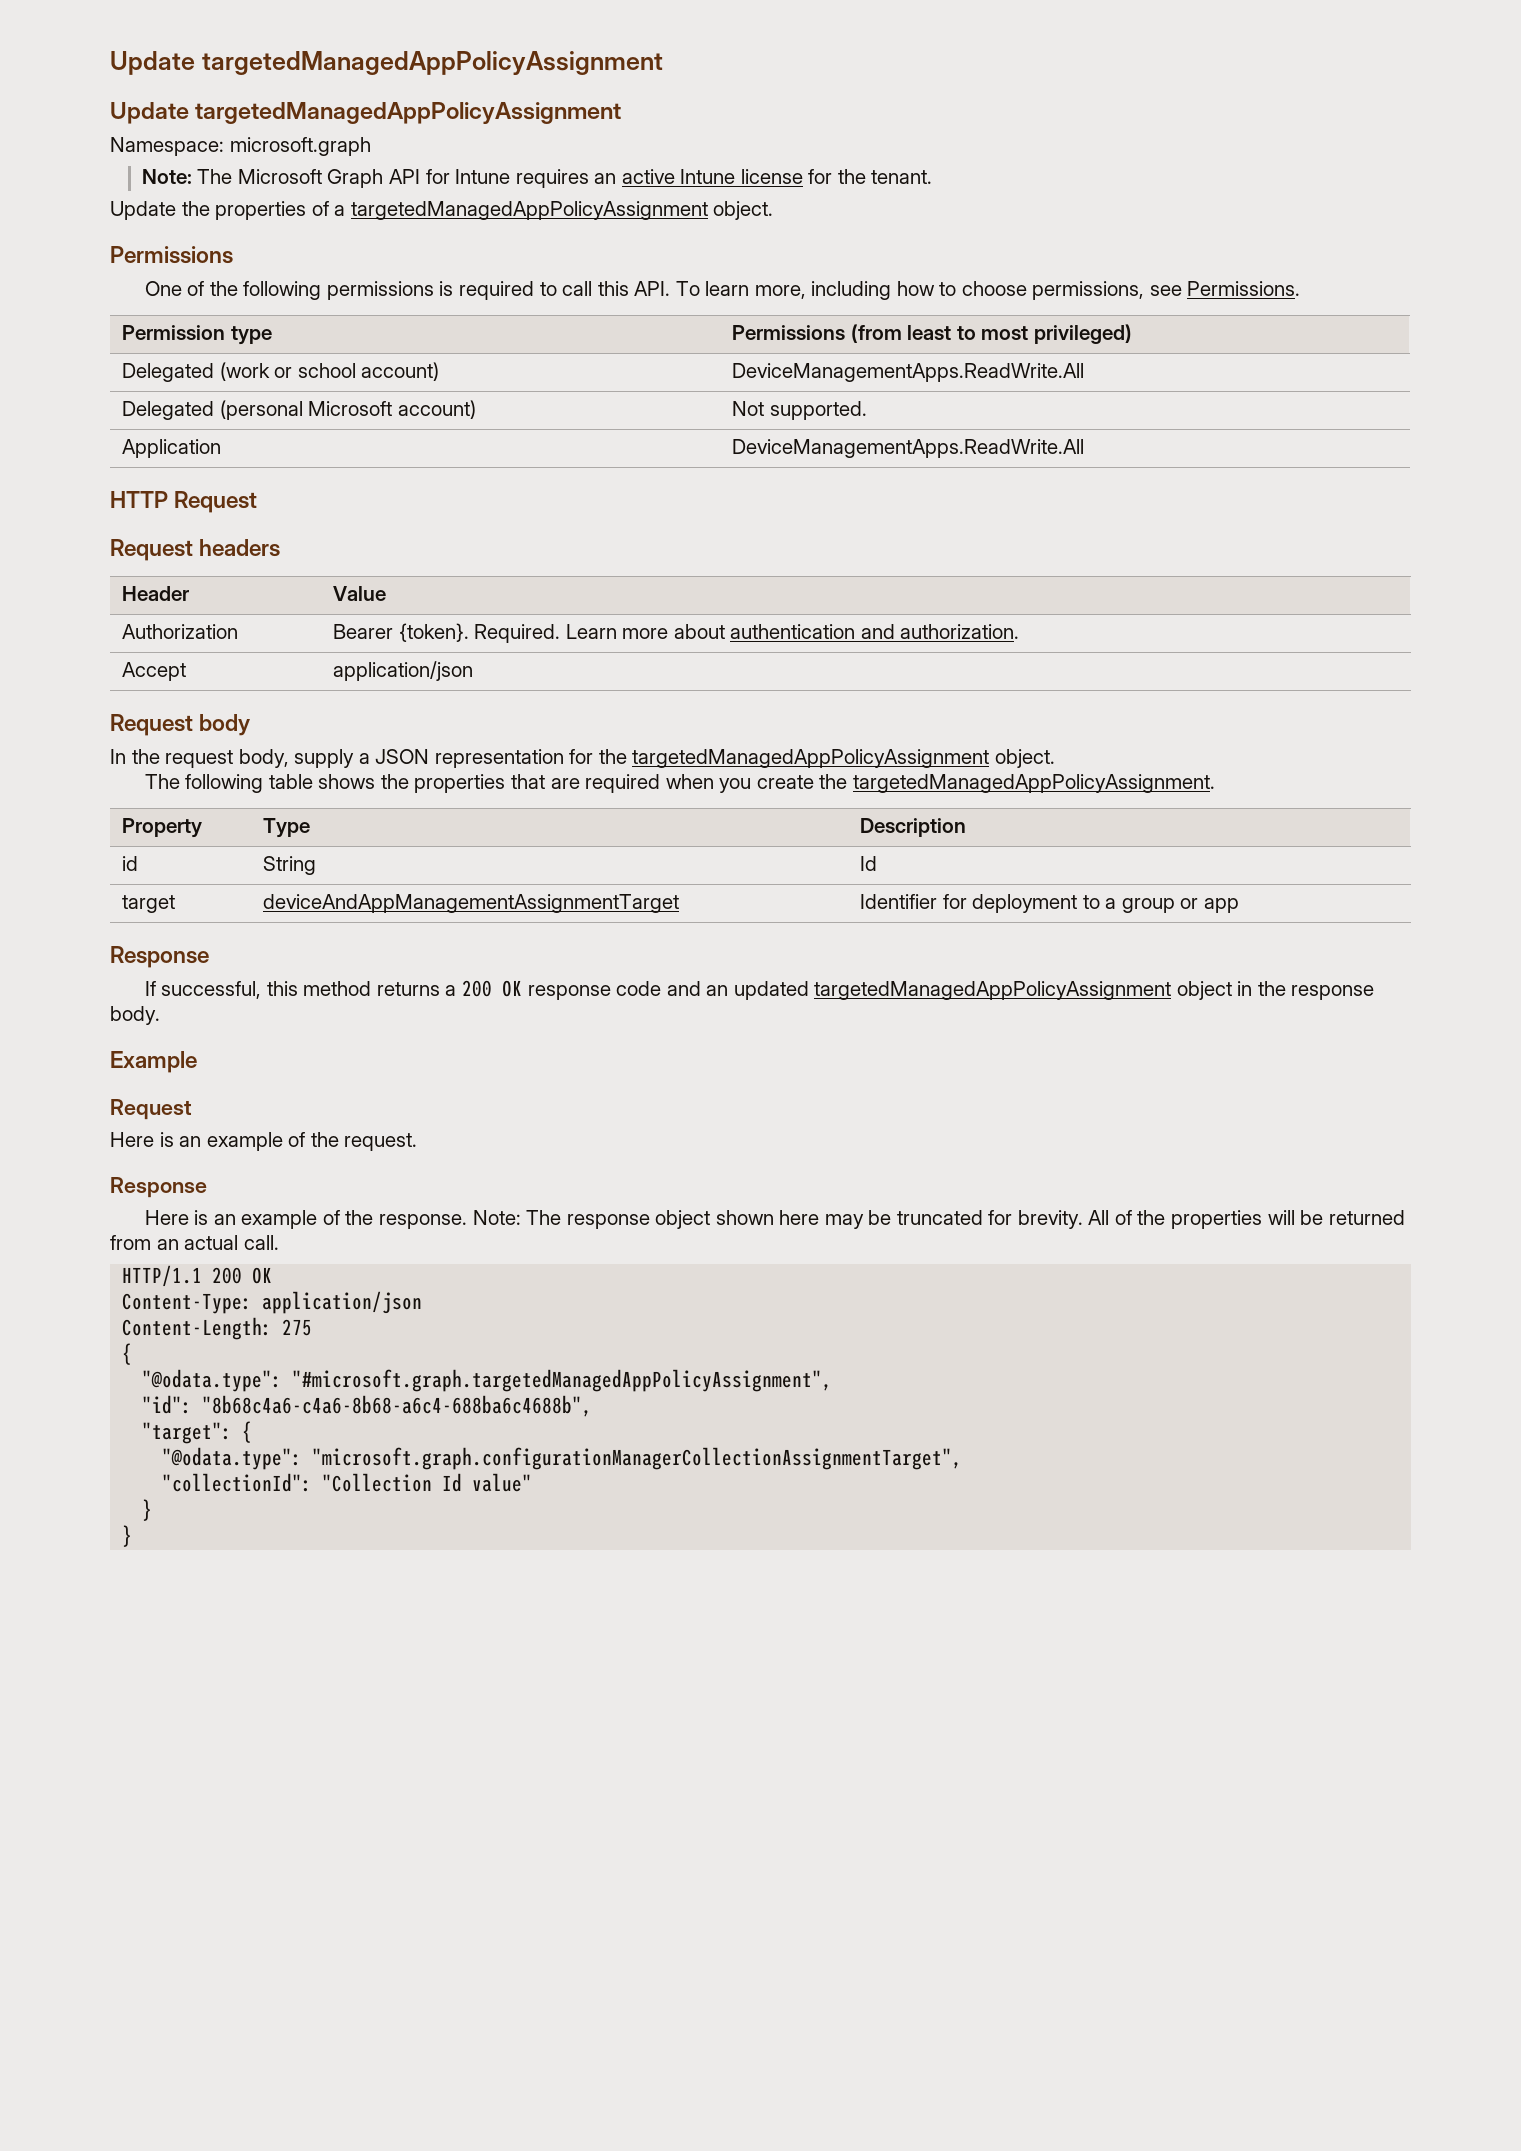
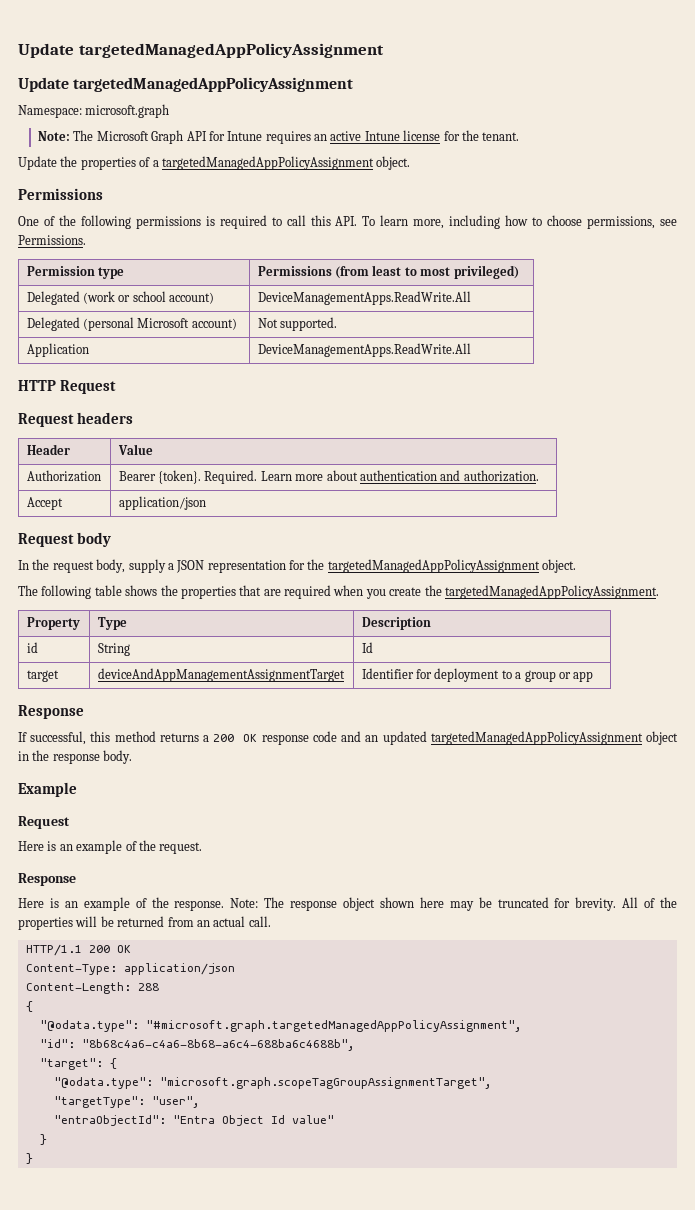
- Content-Length: 275
+ Content-Length: 288
- "@odata.type": "microsoft.graph.configurationManagerCollectionAssignmentTarget",
- "collectionId": "Collection Id value"
+ "@odata.type": "microsoft.graph.scopeTagGroupAssignmentTarget",
+ "targetType": "user",
+ "entraObjectId": "Entra Object Id value"

